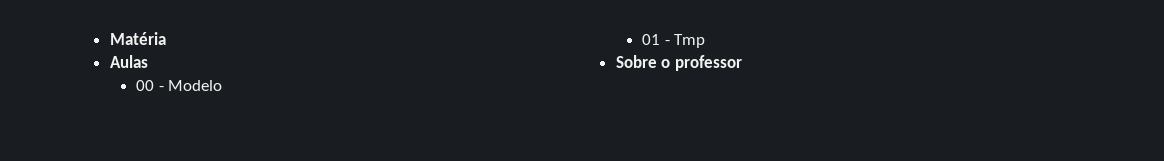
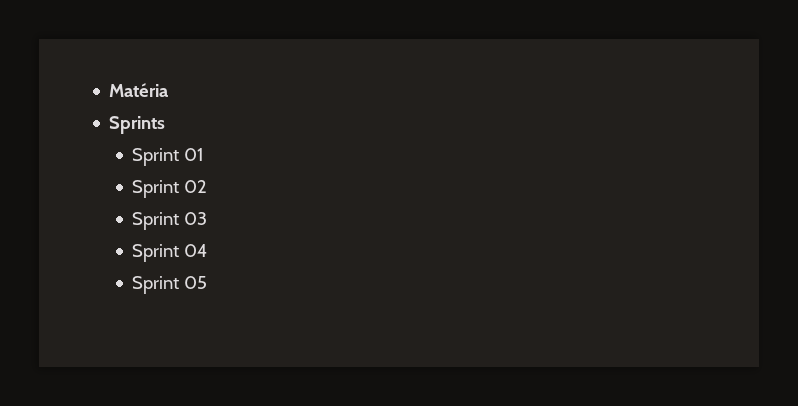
- Aulas
- 00 - Modelo
- 01 - Tmp
- Sobre o professor
+ Sprints
+ Sprint 01
+ Sprint 02
+ Sprint 03
+ Sprint 04
+ Sprint 05

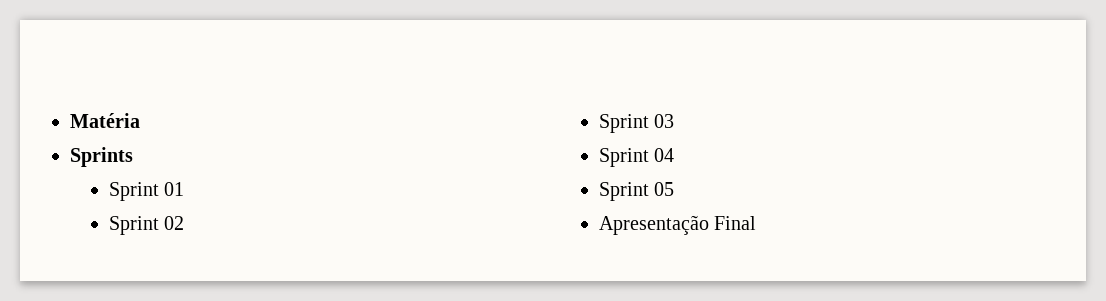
+ Apresentação Final

